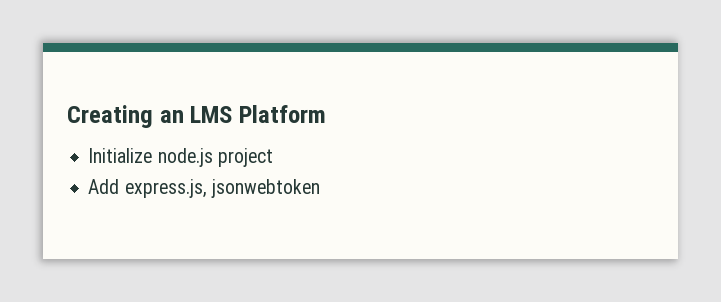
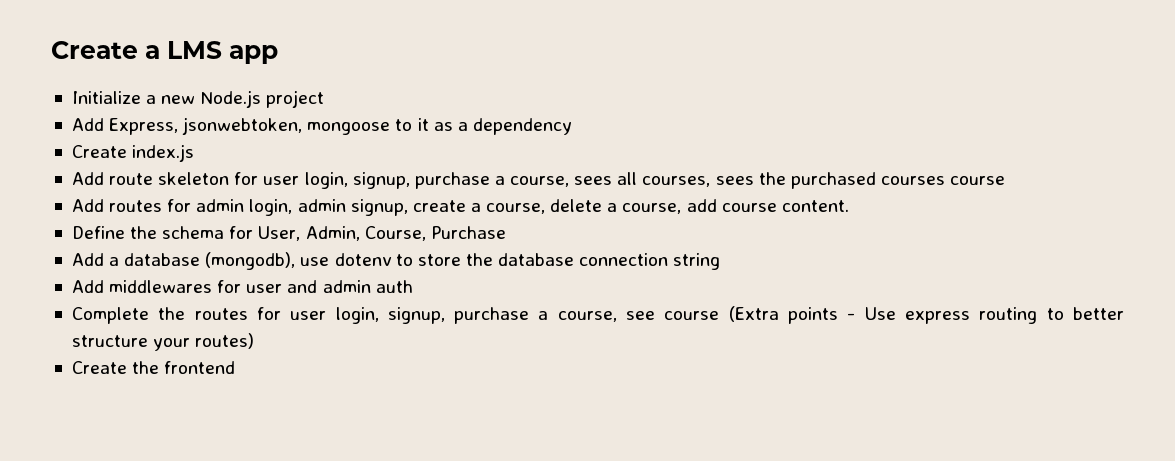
- Creating an LMS Platform
- Initialize node.js project
- Add express.js, jsonwebtoken
+ Create a LMS app
+ Initialize a new Node.js project
+ Add Express, jsonwebtoken, mongoose to it as a dependency
+ Create index.js
+ Add route skeleton for user login, signup, purchase a course, sees all courses, sees the purchased courses course
+ Add routes for admin login, admin signup, create a course, delete a course, add course content.
+ Define the schema for User, Admin, Course, Purchase
+ Add a database (mongodb), use dotenv to store the database connection string
+ Add middlewares for user and admin auth
+ Complete the routes for user login, signup, purchase a course, see course (Extra points - Use express routing to better structure your routes)
+ Create the frontend

